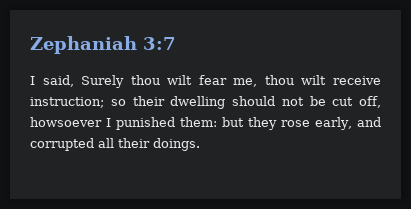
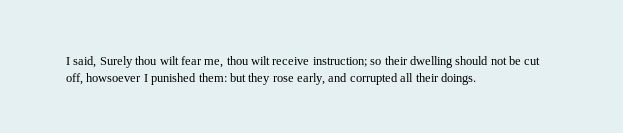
- Zephaniah 3:7

